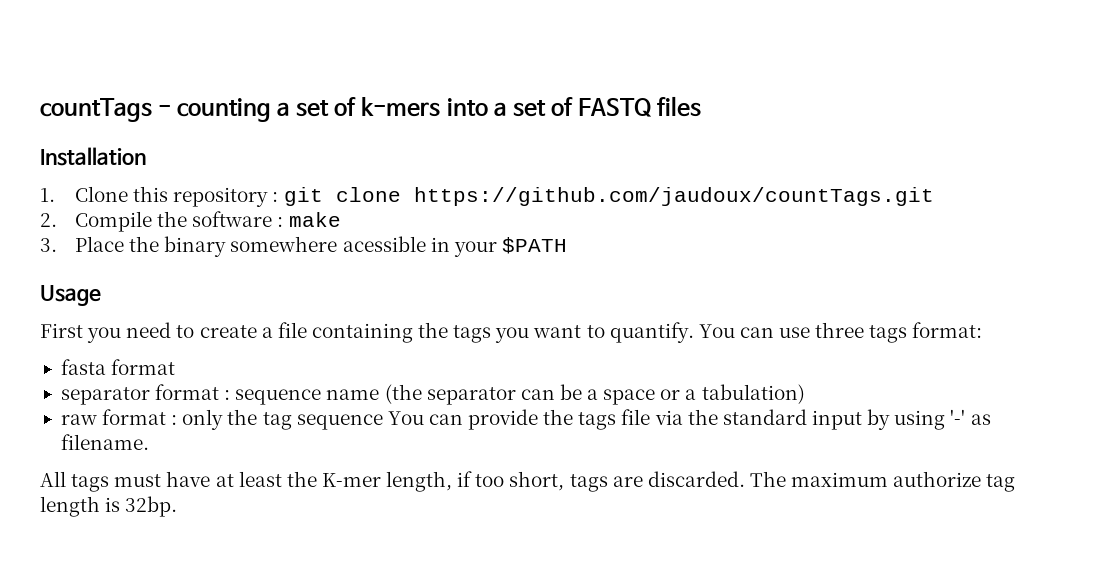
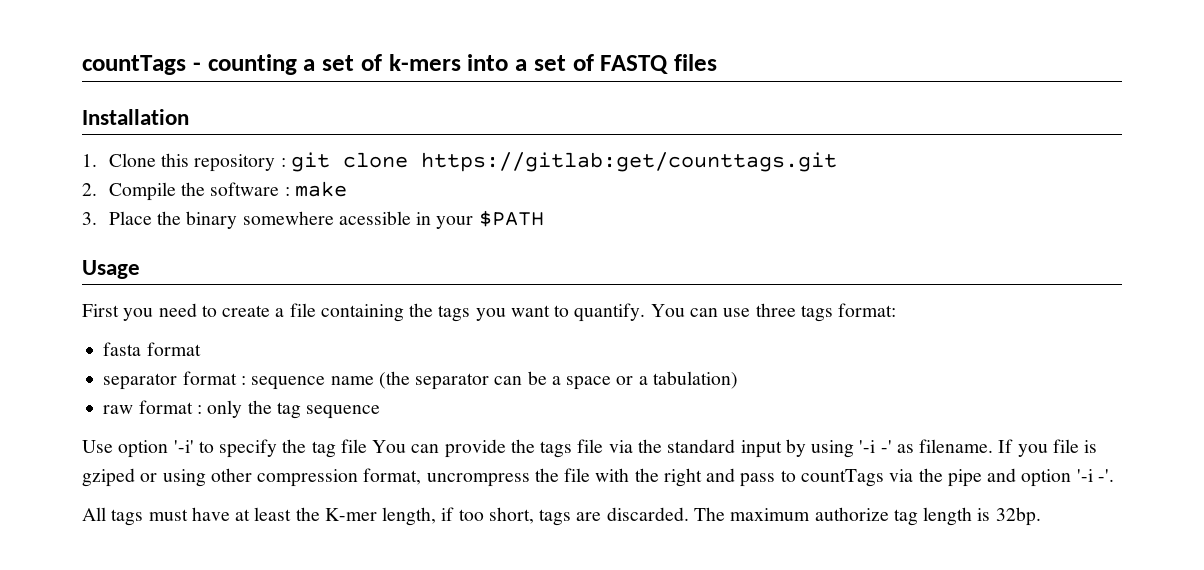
- 1. Clone this repository : git clone https://github.com/jaudoux/countTags.git
+ 1. Clone this repository : git clone https://gitlab:get/counttags.git
- raw format : only the tag sequence You can provide the tags file via the standard input by using '-' as filename.
+ raw format : only the tag sequence
+ Use option '-i' to specify the tag file You can provide the tags file via the standard input by using '-i -' as filename. If you file is gziped or using other compression format, uncrompress the file with the right and pass to countTags via the pipe and option '-i -'.

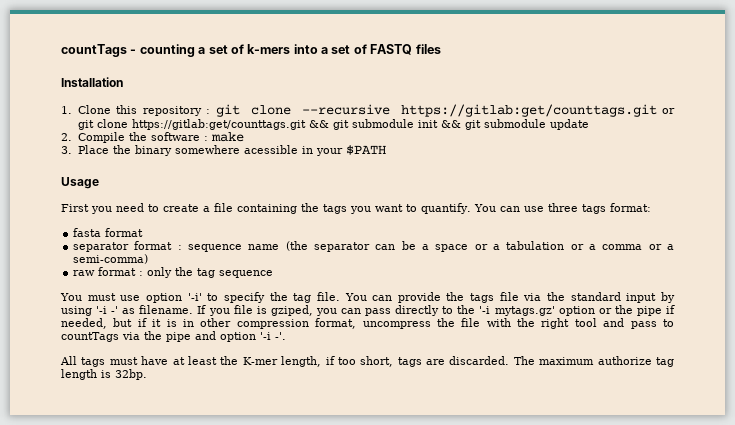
- 1. Clone this repository : git clone https://gitlab:get/counttags.git
+ 1. Clone this repository : git clone --recursive https://gitlab:get/counttags.git or git clone https://gitlab:get/counttags.git && git submodule init && git submodule update
- separator format : sequence name (the separator can be a space or a tabulation)
+ separator format : sequence name (the separator can be a space or a tabulation or a comma or a semi-comma)
- Use option '-i' to specify the tag file You can provide the tags file via the standard input by using '-i -' as filename.
+ You must use option '-i' to specify the tag file. You can provide the tags file via the standard input by using '-i -' as filename.
- If you file is gziped or using other compression format, uncrompress the file with the right and pass to countTags via the pipe and option '-i -'.
+ If you file is gziped, you can pass directly to the '-i mytags.gz' option or the pipe if needed, but if it is in other compression format, uncompress the file with the right tool and pass to countTags via the pipe and option '-i -'.

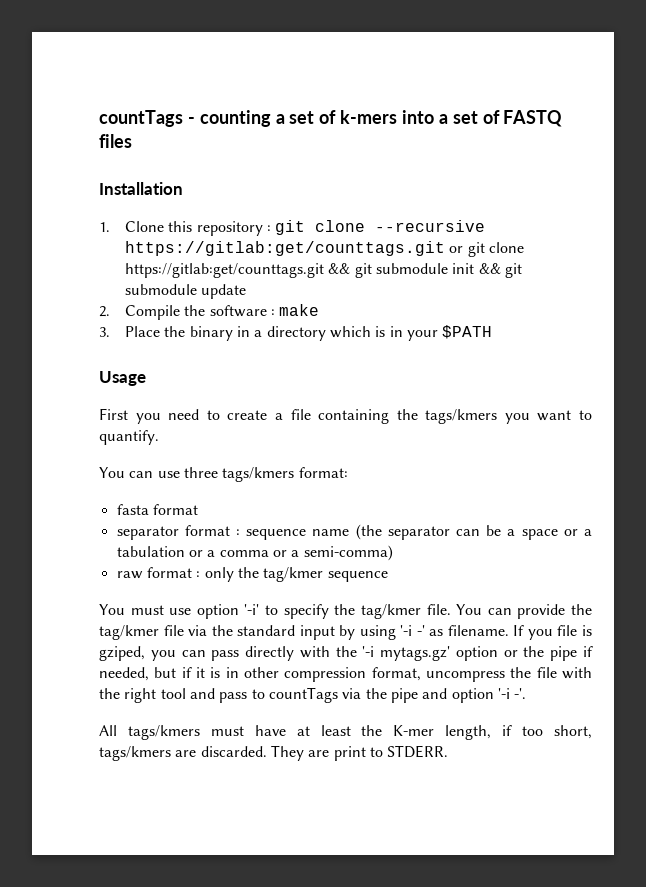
- 3. Place the binary somewhere acessible in your $PATH
+ 3. Place the binary in a directory which is in your $PATH
- First you need to create a file containing the tags you want to quantify. You can use three tags format:
+ First you need to create a file containing the tags/kmers you want to quantify.
+ You can use three tags/kmers format:
- raw format : only the tag sequence
+ raw format : only the tag/kmer sequence
- You must use option '-i' to specify the tag file.
+ You must use option '-i' to specify the tag/kmer file.
- You can provide the tags file via the standard input by using '-i -' as filename.
+ You can provide the tag/kmer file via the standard input by using '-i -' as filename.
- If you file is gziped, you can pass directly to the '-i mytags.gz' option or the pipe if needed, but if it is in other compression format, uncompress the file with the right tool and pass to countTags via the pipe and option '-i -'.
+ If you file is gziped, you can pass directly with the '-i mytags.gz' option or the pipe if needed, but if it is in other compression format, uncompress the file with the right tool and pass to countTags via the pipe and option '-i -'.
- All tags must have at least the K-mer length, if too short, tags are discarded.
+ All tags/kmers must have at least the K-mer length, if too short, tags/kmers are discarded.
- The maximum authorize tag length is 32bp.
+ They are print to STDERR.

